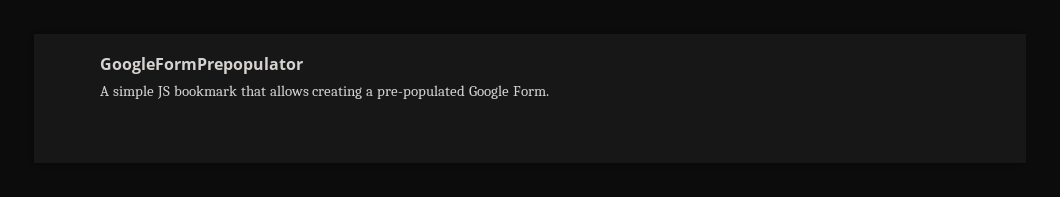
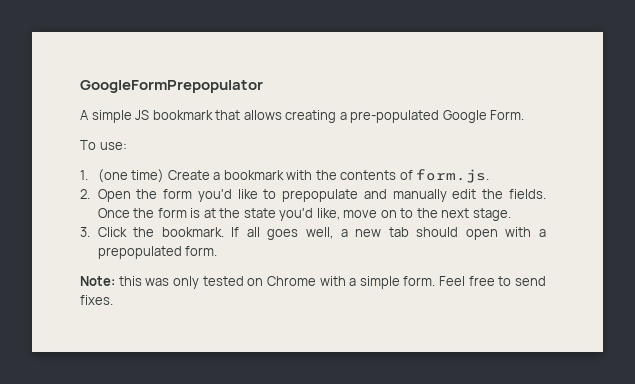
+ To use:
+ 1. (one time) Create a bookmark with the contents of form.js.
+ 2. Open the form you'd like to prepopulate and manually edit the fields. Once the form is at the state you'd like, move on to the next stage.
+ 3. Click the bookmark. If all goes well, a new tab should open with a prepopulated form.
+ Note: this was only tested on Chrome with a simple form. Feel free to send fixes.

